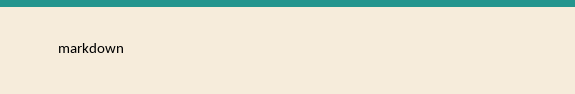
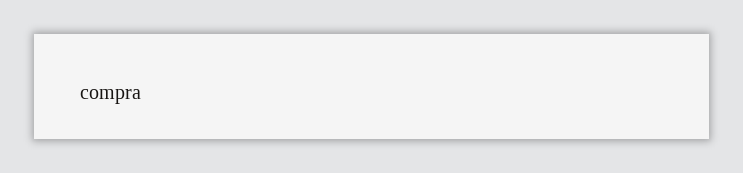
- markdown
+ compra

